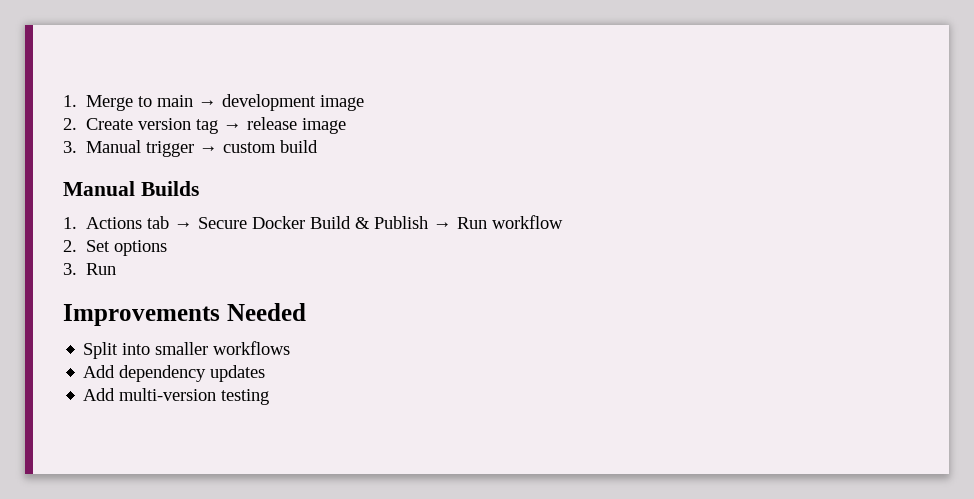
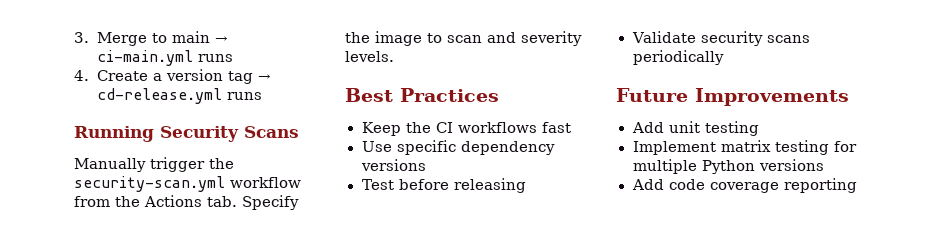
- 1. Merge to main → development image
- 2. Create version tag → release image
- 3. Manual trigger → custom build
- Manual Builds
- 1. Actions tab → Secure Docker Build & Publish → Run workflow
- 2. Set options
- 3. Run
- Improvements Needed
- Split into smaller workflows
- Add dependency updates
- Add multi-version testing
+ 3. Merge to main → ci-main.yml runs
+ 4. Create a version tag → cd-release.yml runs
+ Running Security Scans
+ Manually trigger the security-scan.yml workflow from the Actions tab. Specify the image to scan and severity levels.
+ Best Practices
+ Keep the CI workflows fast
+ Use specific dependency versions
+ Test before releasing
+ Validate security scans periodically
+ Future Improvements
+ Add unit testing
+ Implement matrix testing for multiple Python versions
+ Add code coverage reporting

